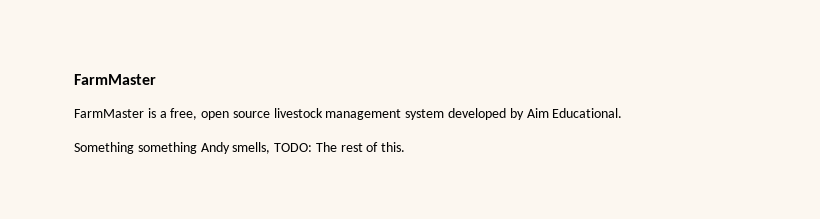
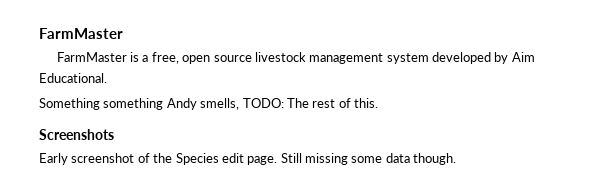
+ Screenshots
+ Early screenshot of the Species edit page. Still missing some data though.

